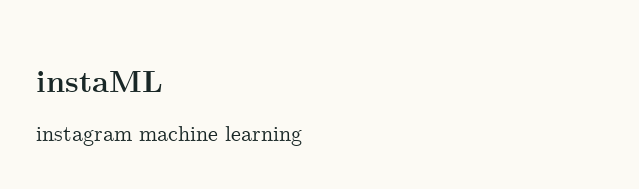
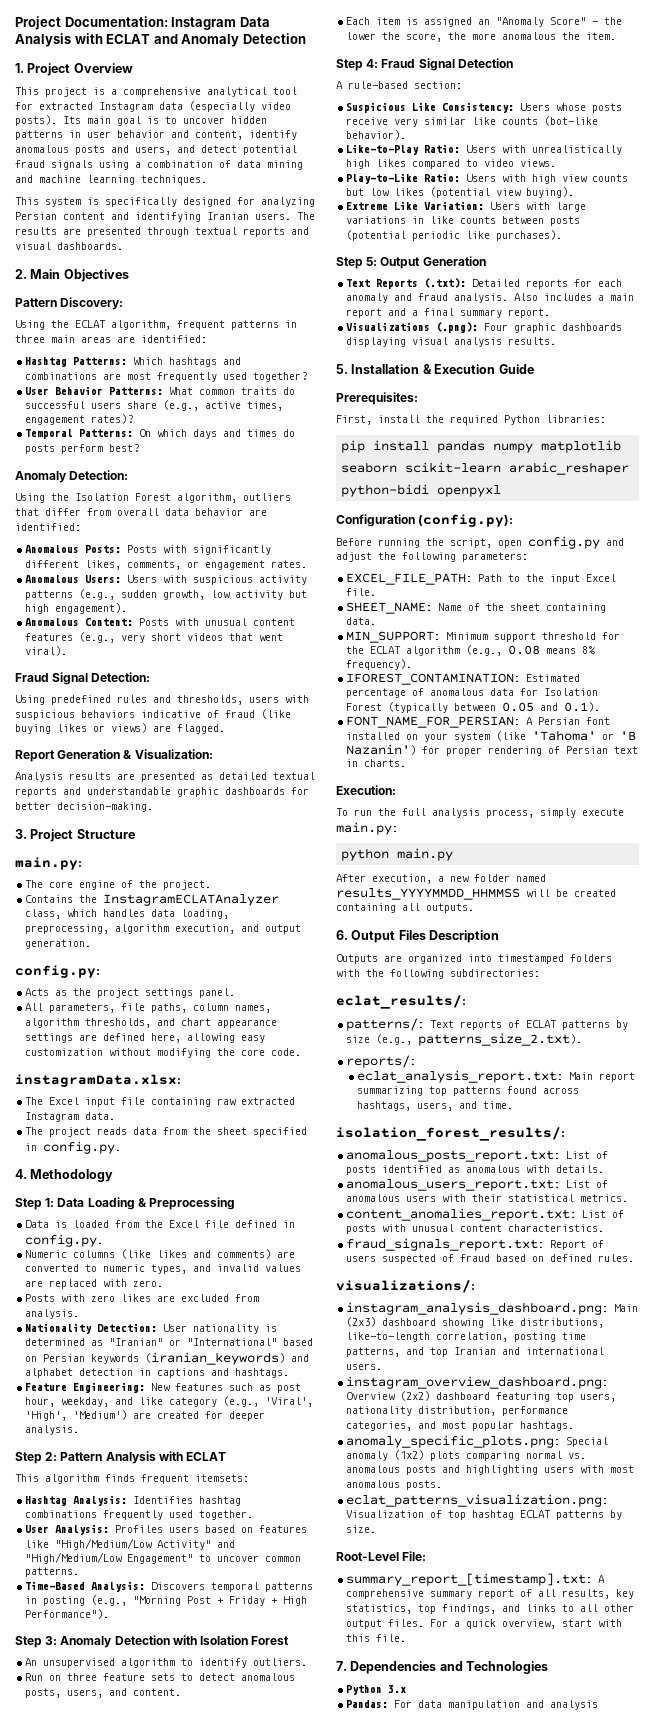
- instaML
- instagram machine learning
+ Project Documentation: Instagram Data Analysis with ECLAT and Anomaly Detection
+ 1. Project Overview
+ This project is a comprehensive analytical tool for extracted Instagram data (especially video posts). Its main goal is to uncover hidden patterns in user behavior and content, identify anomalous posts and users, and detect potential fraud signals using a combination of data mining and machine learning techniques.
+ This system is specifically designed for analyzing Persian content and identifying Iranian users. The results are presented through textual reports and visual dashboards.
+ 2. Main Objectives
+ Pattern Discovery:
+ Using the ECLAT algorithm, frequent patterns in three main areas are identified:
+ Hashtag Patterns: Which hashtags and combinations are most frequently used together?
+ User Behavior Patterns: What common traits do successful users share (e.g., active times, engagement rates)?
+ Temporal Patterns: On which days and times do posts perform best?
+ Anomaly Detection:
+ Using the Isolation Forest algorithm, outliers that differ from overall data behavior are identified:
+ Anomalous Posts: Posts with significantly different likes, comments, or engagement rates.
+ Anomalous Users: Users with suspicious activity patterns (e.g., sudden growth, low activity but high engagement).
+ Anomalous Content: Posts with unusual content features (e.g., very short videos that went viral).
+ Fraud Signal Detection:
+ Using predefined rules and thresholds, users with suspicious behaviors indicative of fraud (like buying likes or views) are flagged.
+ Report Generation & Visualization:
+ Analysis results are presented as detailed textual reports and understandable graphic dashboards for better decision-making.
+ 3. Project Structure
+ main.py:
+ The core engine of the project.
+ Contains the InstagramECLATAnalyzer class, which handles data loading, preprocessing, algorithm execution, and output generation.
+ config.py:
+ Acts as the project settings panel.
+ All parameters, file paths, column names, algorithm thresholds, and chart appearance settings are defined here, allowing easy customization without modifying the core code.
+ instagramData.xlsx:
+ The Excel input file containing raw extracted Instagram data.
+ The project reads data from the sheet specified in config.py.
+ 4. Methodology
+ Step 1: Data Loading & Preprocessing
+ Data is loaded from the Excel file defined in config.py.
+ Numeric columns (like likes and comments) are converted to numeric types, and invalid values are replaced with zero.
+ Posts with zero likes are excluded from analysis.
+ Nationality Detection: User nationality is determined as "Iranian" or "International" based on Persian keywords (iranian_keywords) and alphabet detection in captions and hashtags.
+ Feature Engineering: New features such as post hour, weekday, and like category (e.g., 'Viral', 'High', 'Medium') are created for deeper analysis.
+ Step 2: Pattern Analysis with ECLAT
+ This algorithm finds frequent itemsets:
+ Hashtag Analysis: Identifies hashtag combinations frequently used together.
+ User Analysis: Profiles users based on features like "High/Medium/Low Activity" and "High/Medium/Low Engagement" to uncover common patterns.
+ Time-Based Analysis: Discovers temporal patterns in posting (e.g., "Morning Post + Friday + High Performance").
+ Step 3: Anomaly Detection with Isolation Forest
+ An unsupervised algorithm to identify outliers.
+ Run on three feature sets to detect anomalous posts, users, and content.
+ Each item is assigned an "Anomaly Score" — the lower the score, the more anomalous the item.
+ Step 4: Fraud Signal Detection
+ A rule-based section:
+ Suspicious Like Consistency: Users whose posts receive very similar like counts (bot-like behavior).
+ Like-to-Play Ratio: Users with unrealistically high likes compared to video views.
+ Play-to-Like Ratio: Users with high view counts but low likes (potential view buying).
+ Extreme Like Variation: Users with large variations in like counts between posts (potential periodic like purchases).
+ Step 5: Output Generation
+ Text Reports (.txt): Detailed reports for each anomaly and fraud analysis. Also includes a main report and a final summary report.
+ Visualizations (.png): Four graphic dashboards displaying visual analysis results.
+ 5. Installation & Execution Guide
+ Prerequisites:
+ First, install the required Python libraries:
+ pip install pandas numpy matplotlib seaborn scikit-learn arabic_reshaper python-bidi openpyxl
+ Configuration (config.py):
+ Before running the script, open config.py and adjust the following parameters:
+ EXCEL_FILE_PATH: Path to the input Excel file.
+ SHEET_NAME: Name of the sheet containing data.
+ MIN_SUPPORT: Minimum support threshold for the ECLAT algorithm (e.g., 0.08 means 8% frequency).
+ IFOREST_CONTAMINATION: Estimated percentage of anomalous data for Isolation Forest (typically between 0.05 and 0.1).
+ FONT_NAME_FOR_PERSIAN: A Persian font installed on your system (like 'Tahoma' or 'B Nazanin') for proper rendering of Persian text in charts.
+ Execution:
+ To run the full analysis process, simply execute main.py:
+ python main.py
+ After execution, a new folder named results_YYYYMMDD_HHMMSS will be created containing all outputs.
+ 6. Output Files Description
+ Outputs are organized into timestamped folders with the following subdirectories:
+ eclat_results/:
+ patterns/: Text reports of ECLAT patterns by size (e.g., patterns_size_2.txt).
+ reports/:
+ eclat_analysis_report.txt: Main report summarizing top patterns found across hashtags, users, and time.
+ isolation_forest_results/:
+ anomalous_posts_report.txt: List of posts identified as anomalous with details.
+ anomalous_users_report.txt: List of anomalous users with their statistical metrics.
+ content_anomalies_report.txt: List of posts with unusual content characteristics.
+ fraud_signals_report.txt: Report of users suspected of fraud based on defined rules.
+ visualizations/:
+ instagram_analysis_dashboard.png: Main (2x3) dashboard showing like distributions, like-to-length correlation, posting time patterns, and top Iranian and international users.
+ instagram_overview_dashboard.png: Overview (2x2) dashboard featuring top users, nationality distribution, performance categories, and most popular hashtags.
+ anomaly_specific_plots.png: Special anomaly (1x2) plots comparing normal vs. anomalous posts and highlighting users with most anomalous posts.
+ eclat_patterns_visualization.png: Visualization of top hashtag ECLAT patterns by size.
+ Root-Level File:
+ summary_report_[timestamp].txt: A comprehensive summary report of all results, key statistics, top findings, and links to all other output files. For a quick overview, start with this file.
+ 7. Dependencies and Technologies
+ Python 3.x
+ Pandas: For data manipulation and analysis

